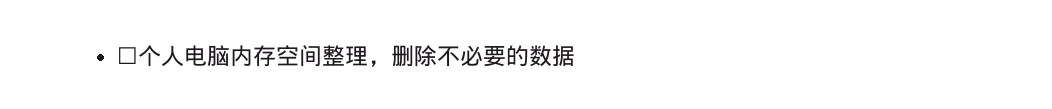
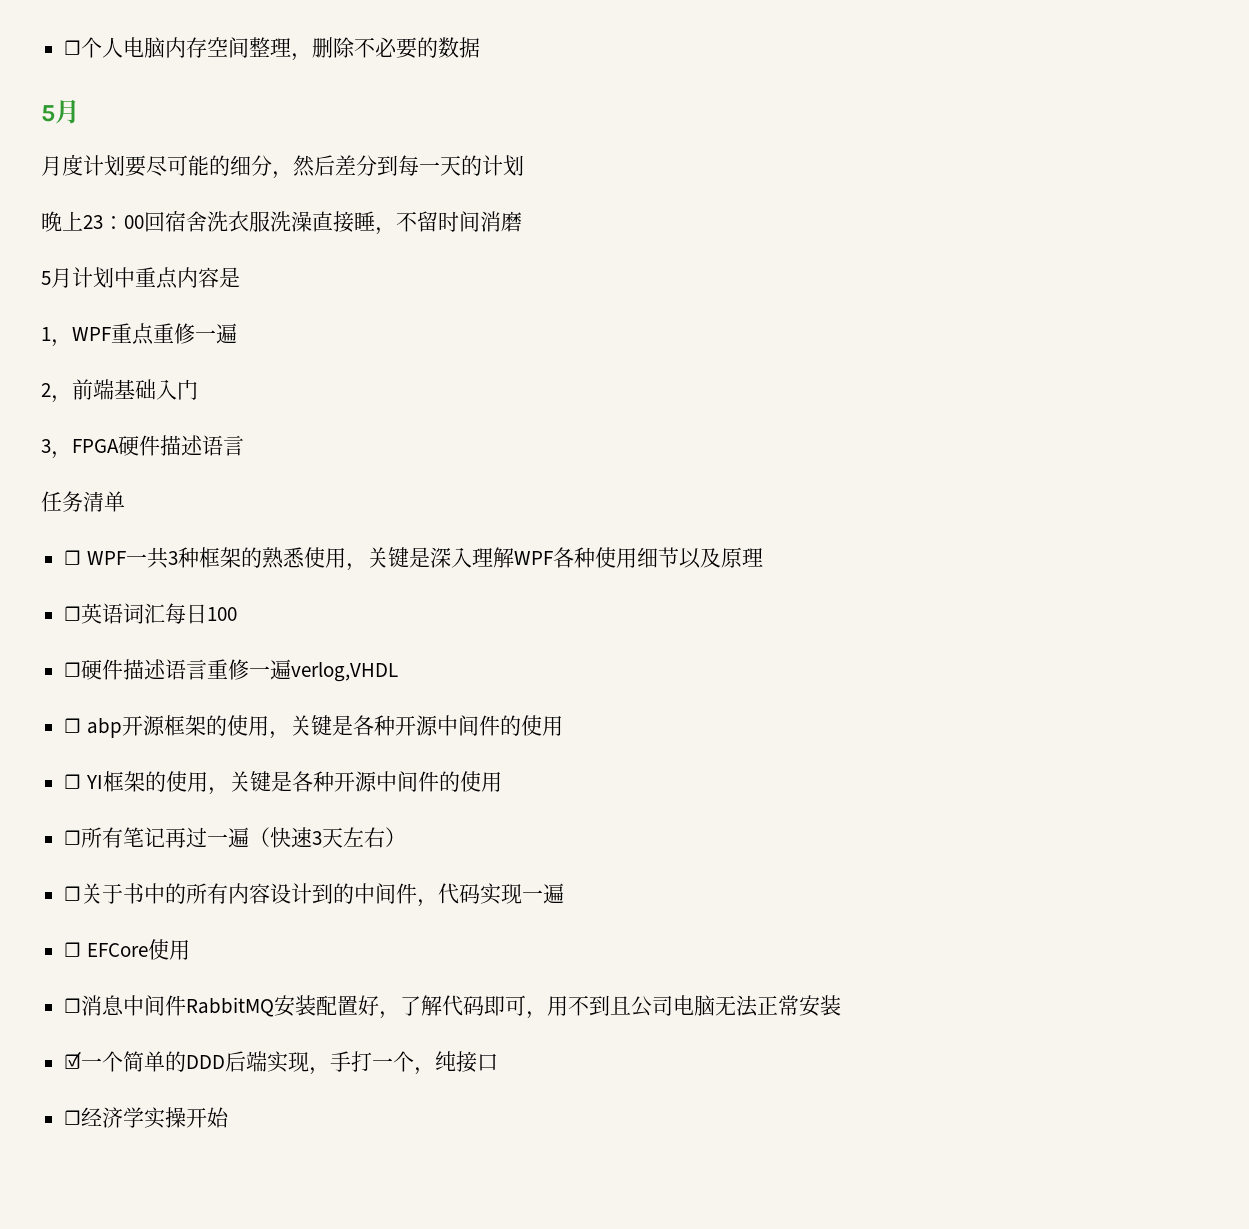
  ☐个人电脑内存空间整理，删除不必要的数据
+ 5月
+ 月度计划要尽可能的细分，然后差分到每一天的计划
+ 晚上23：00回宿舍洗衣服洗澡直接睡，不留时间消磨
+ 5月计划中重点内容是
+ 1，WPF重点重修一遍
+ 2，前端基础入门
+ 3，FPGA硬件描述语言
+ 任务清单
+ ☐ WPF一共3种框架的熟悉使用，关键是深入理解WPF各种使用细节以及原理
+ ☐英语词汇每日100
+ ☐硬件描述语言重修一遍verlog,VHDL
+ ☐ abp开源框架的使用，关键是各种开源中间件的使用
+ ☐ YI框架的使用，关键是各种开源中间件的使用
+ ☐所有笔记再过一遍（快速3天左右）
+ ☐关于书中的所有内容设计到的中间件，代码实现一遍
+ ☐ EFCore使用
+ ☐消息中间件RabbitMQ安装配置好，了解代码即可，用不到且公司电脑无法正常安装
+ ☑一个简单的DDD后端实现，手打一个，纯接口
+ ☐经济学实操开始

